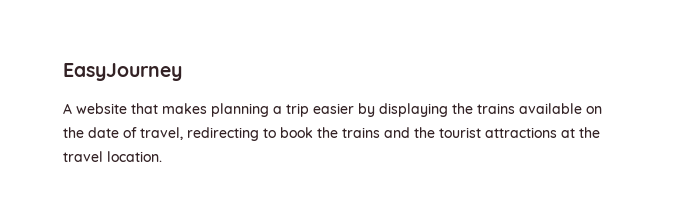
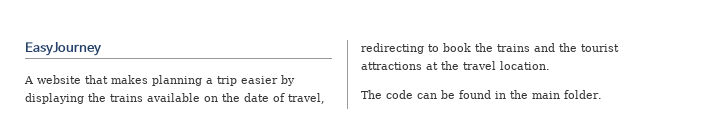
+ The code can be found in the main folder.

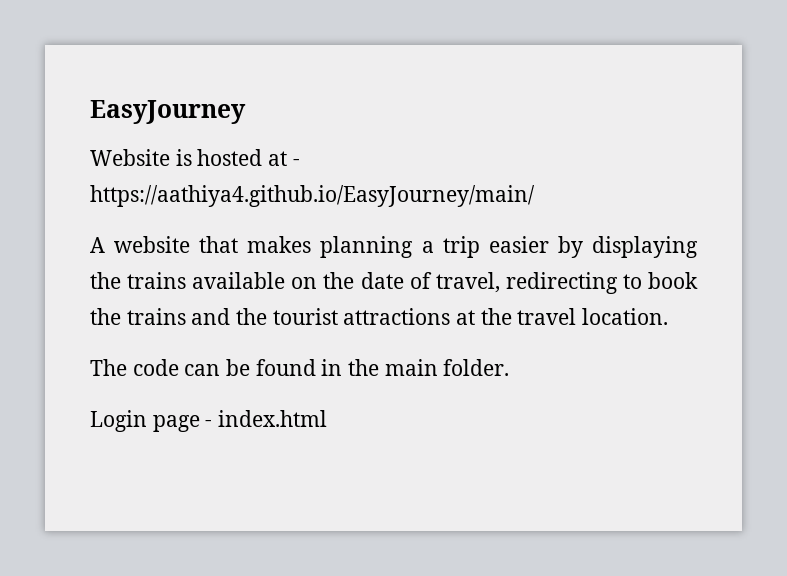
+ Website is hosted at - https://aathiya4.github.io/EasyJourney/main/
+ Login page - index.html

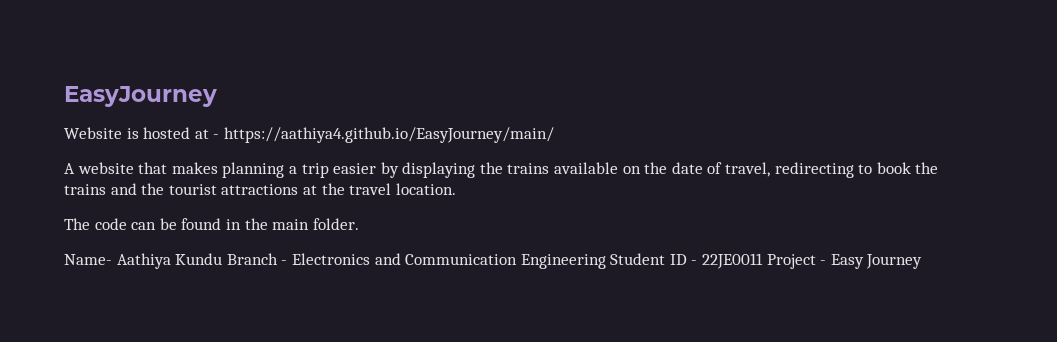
- Login page - index.html
+ Name- Aathiya Kundu Branch - Electronics and Communication Engineering Student ID - 22JE0011 Project - Easy Journey

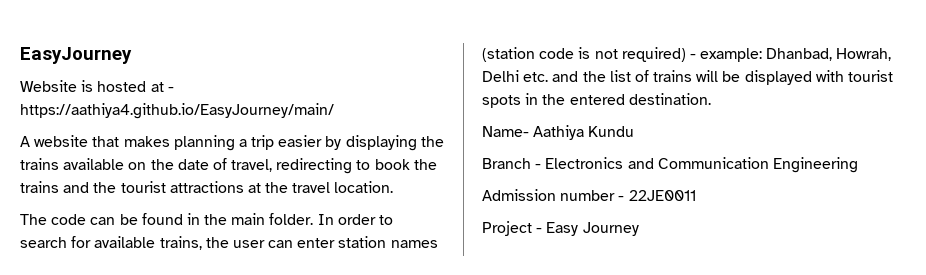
+ In order to search for available trains, the user can enter station names (station code is not required) - example: Dhanbad, Howrah, Delhi etc. and the list of trains will be displayed with tourist spots in the entered destination.
- Name- Aathiya Kundu Branch - Electronics and Communication Engineering Student ID - 22JE0011 Project - Easy Journey
+ Name- Aathiya Kundu
+ Branch - Electronics and Communication Engineering
+ Admission number - 22JE0011
+ Project - Easy Journey

